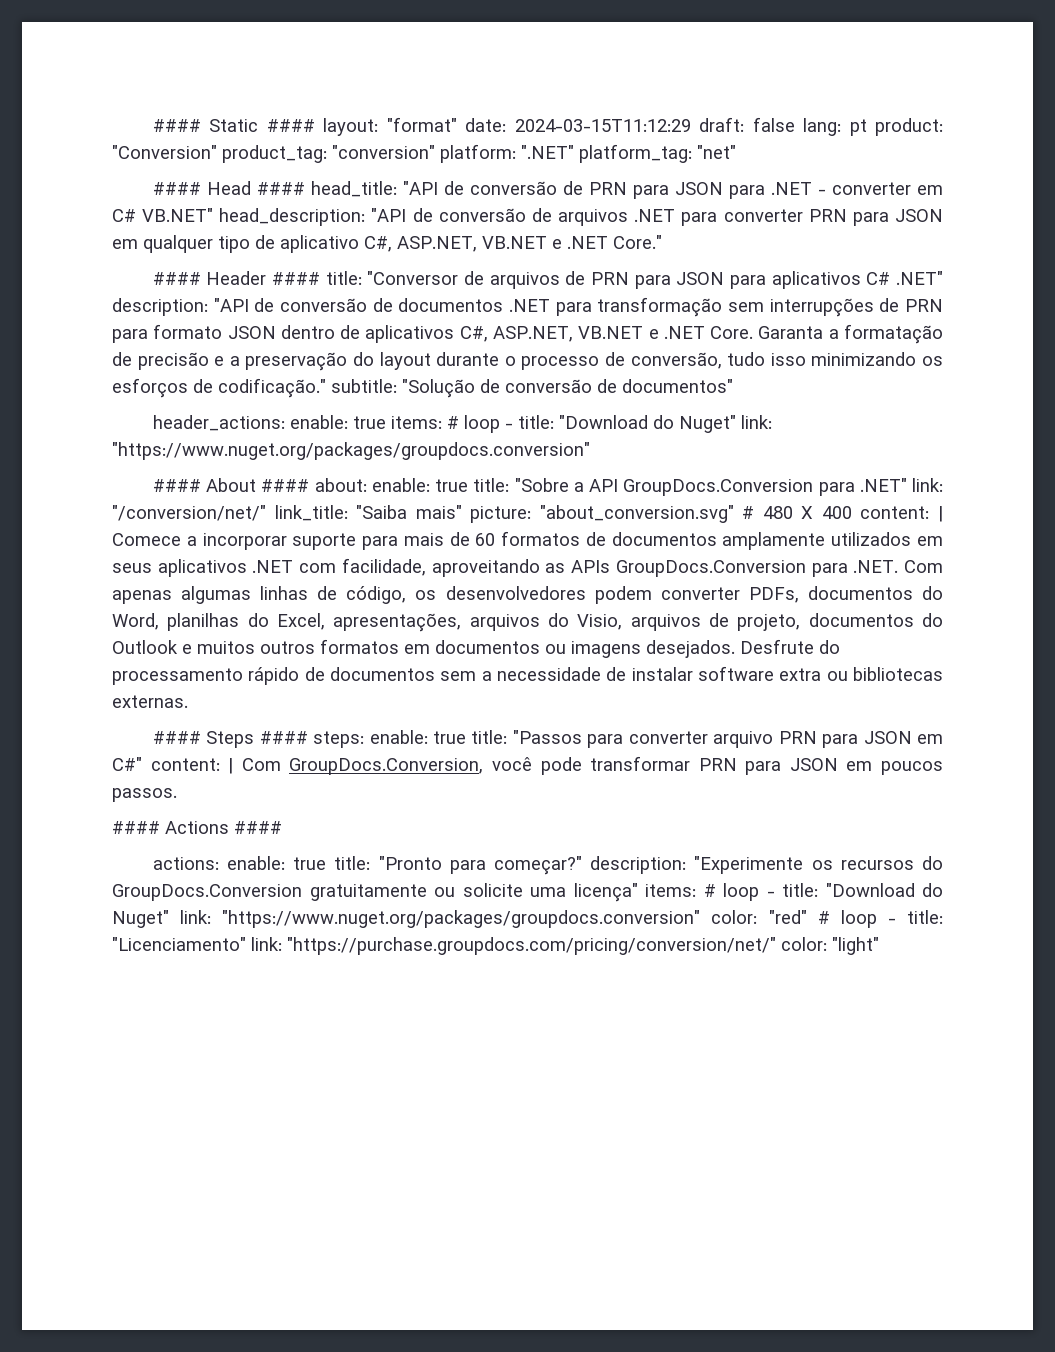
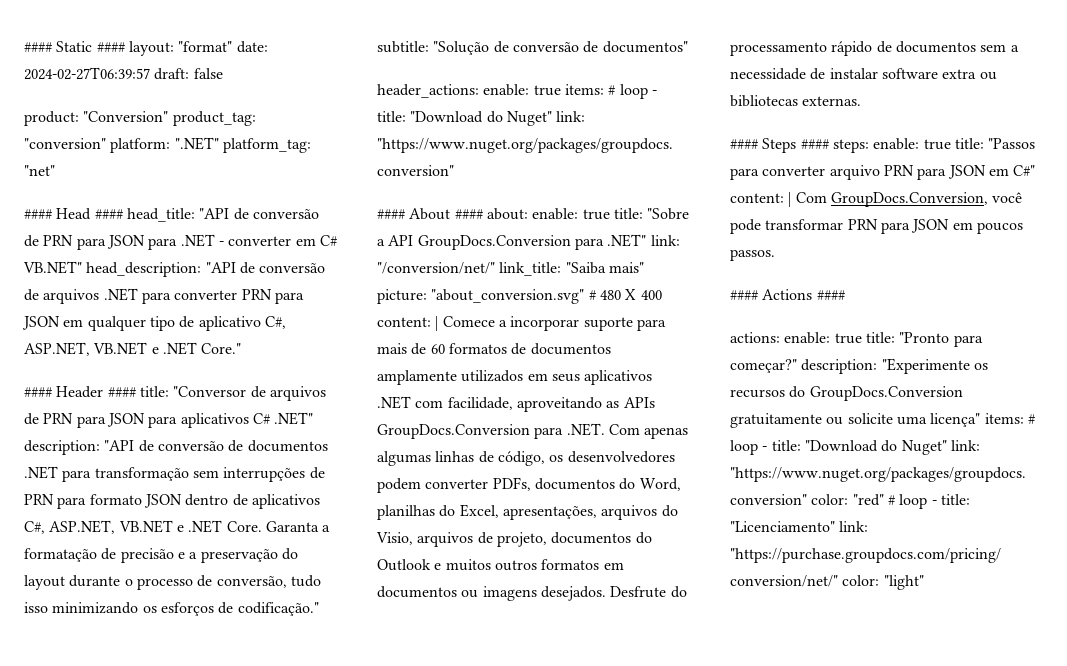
- #### Static #### layout: "format" date: 2024-03-15T11:12:29 draft: false lang: pt product: "Conversion" product_tag: "conversion" platform: ".NET" platform_tag: "net"
+ #### Static #### layout: "format" date: 2024-02-27T06:39:57 draft: false
+ product: "Conversion" product_tag: "conversion" platform: ".NET" platform_tag: "net"

